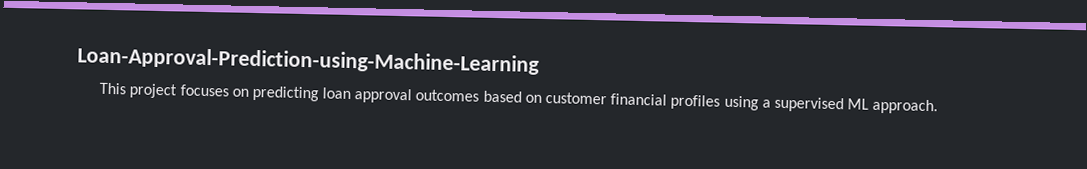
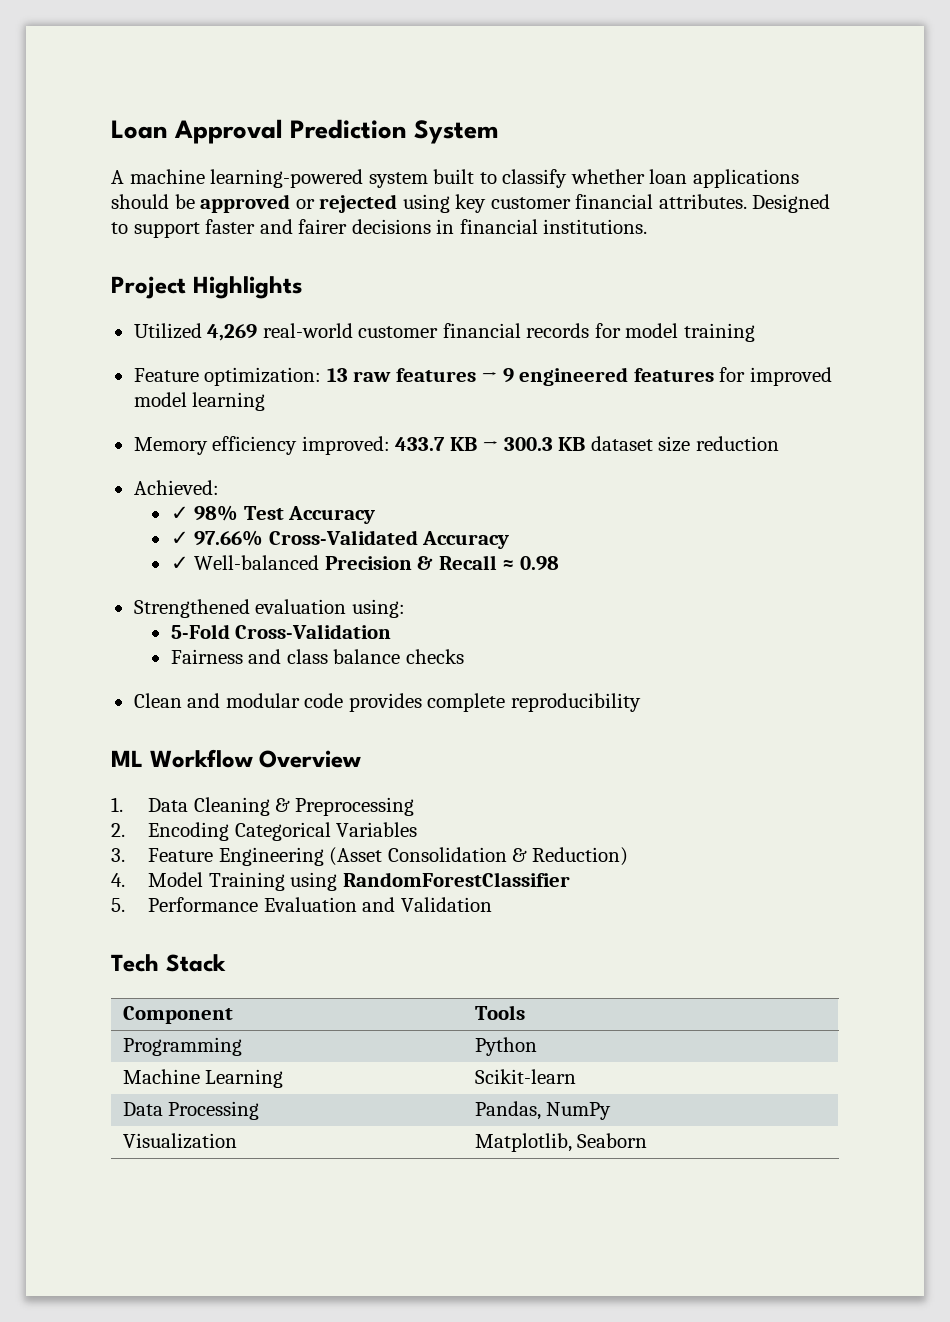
- Loan-Approval-Prediction-using-Machine-Learning
- This project focuses on predicting loan approval outcomes based on customer financial profiles using a supervised ML approach.
+ Loan Approval Prediction System
+ A machine learning-powered system built to classify whether loan applications should be approved or rejected using key customer financial attributes. Designed to support faster and fairer decisions in financial institutions.
+ Project Highlights
+ Utilized 4,269 real-world customer financial records for model training
+ Feature optimization: 13 raw features → 9 engineered features for improved model learning
+ Memory efficiency improved: 433.7 KB → 300.3 KB dataset size reduction
+ Achieved:
+ ✓ 98% Test Accuracy
+ ✓ 97.66% Cross-Validated Accuracy
+ ✓ Well-balanced Precision & Recall ≈ 0.98
+ Strengthened evaluation using:
+ 5-Fold Cross-Validation
+ Fairness and class balance checks
+ Clean and modular code provides complete reproducibility
+ ML Workflow Overview
+ 1. Data Cleaning & Preprocessing
+ 2. Encoding Categorical Variables
+ 3. Feature Engineering (Asset Consolidation & Reduction)
+ 4. Model Training using RandomForestClassifier
+ 5. Performance Evaluation and Validation
+ Tech Stack
+ Component | Tools
+ Programming | Python
+ Machine Learning | Scikit-learn
+ Data Processing | Pandas, NumPy
+ Visualization | Matplotlib, Seaborn

